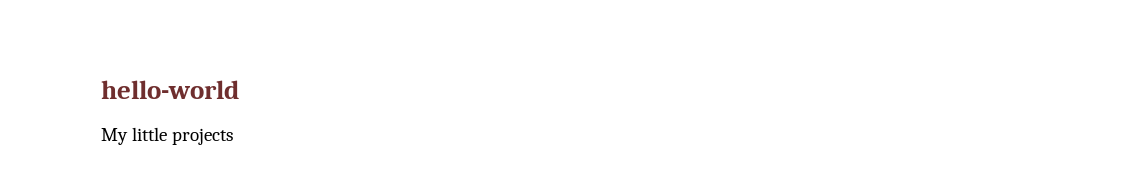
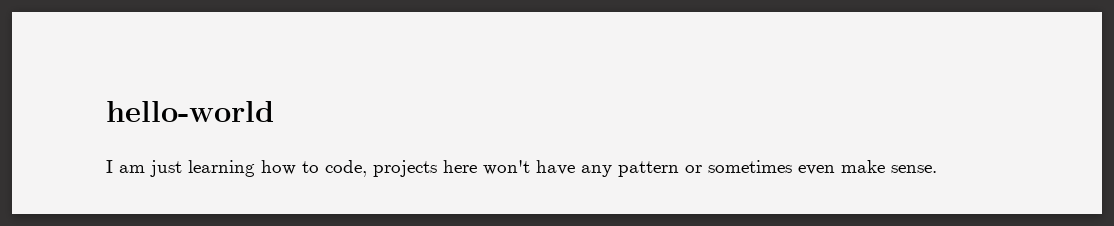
- My little projects
+ I am just learning how to code, projects here won't have any pattern or sometimes even make sense.

